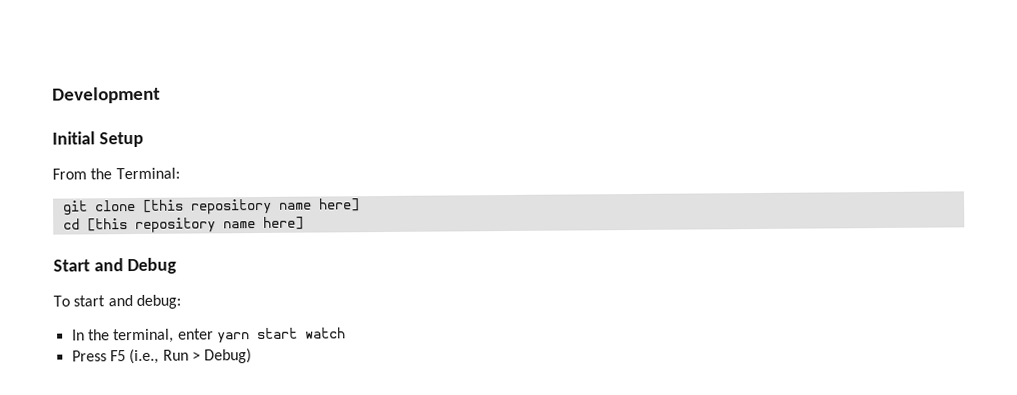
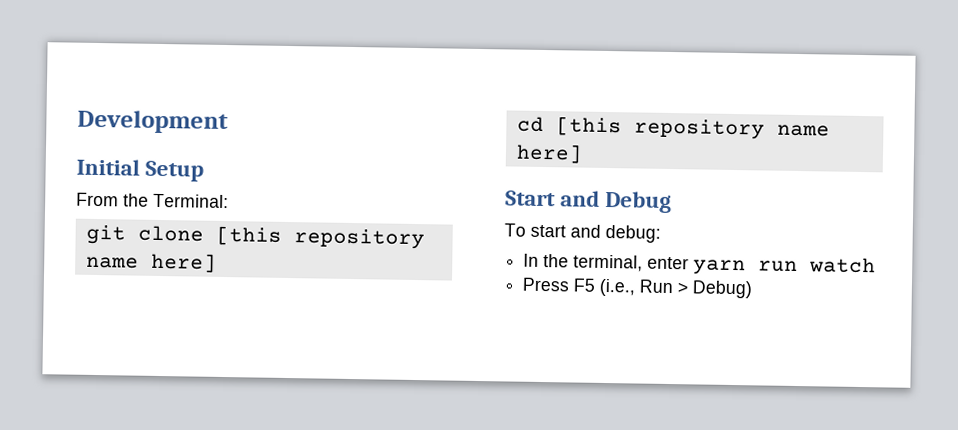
- In the terminal, enter yarn start watch
+ In the terminal, enter yarn run watch

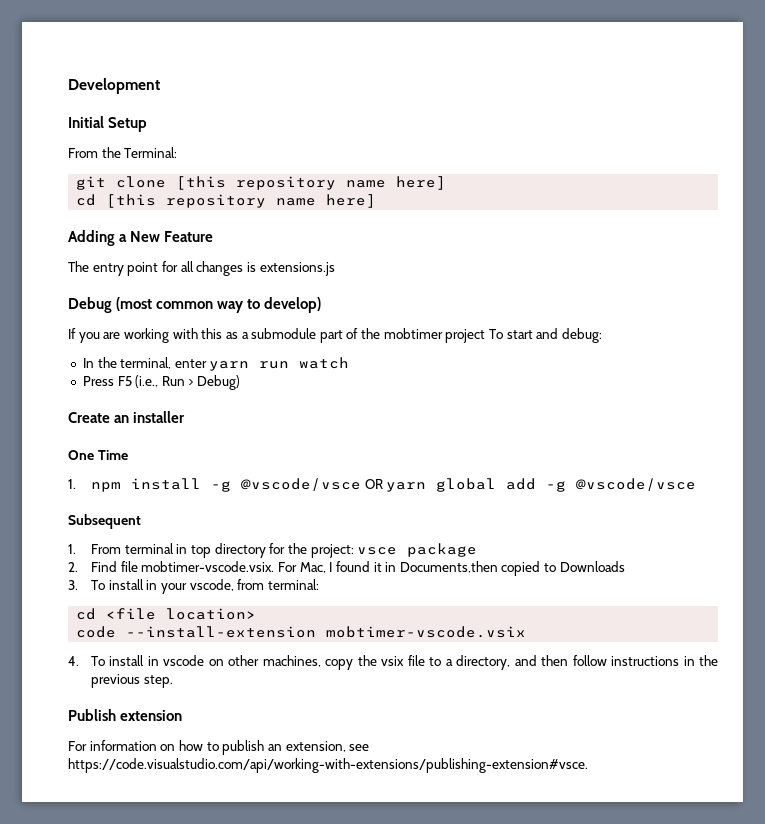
- Start and Debug
- To start and debug:
+ Adding a New Feature
+ The entry point for all changes is extensions.js
+ Debug (most common way to develop)
+ If you are working with this as a submodule part of the mobtimer project To start and debug:
+ Create an installer
+ One Time
+ 1. npm install -g @vscode/vsce OR yarn global add -g @vscode/vsce
+ Subsequent
+ 1. From terminal in top directory for the project: vsce package
+ 2. Find file mobtimer-vscode.vsix. For Mac, I found it in Documents,then copied to Downloads
+ 3. To install in your vscode, from terminal:
+ cd <file location>
+ code --install-extension mobtimer-vscode.vsix
+ 4. To install in vscode on other machines, copy the vsix file to a directory, and then follow instructions in the previous step.
+ Publish extension
+ For information on how to publish an extension, see https://code.visualstudio.com/api/working-with-extensions/publishing-extension#vsce.

